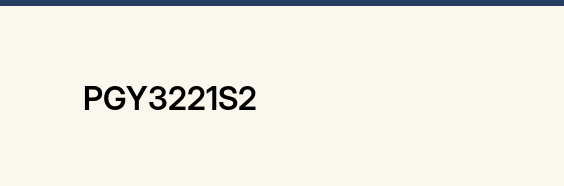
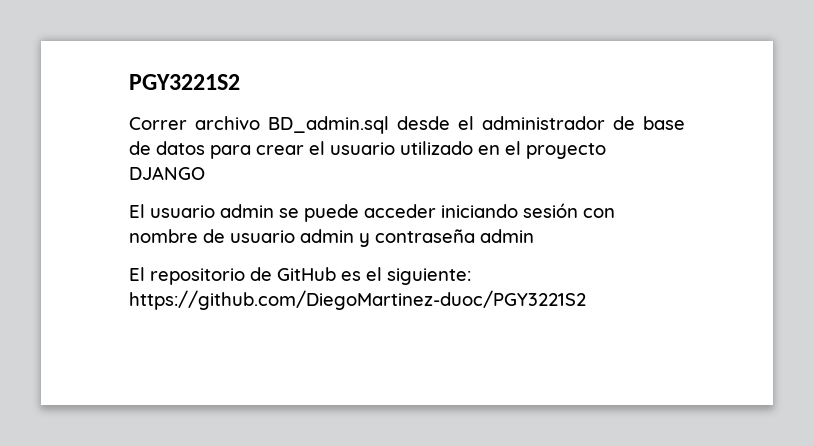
+ Correr archivo BD_admin.sql desde el administrador de base de datos para crear el usuario utilizado en el proyecto DJANGO
+ El usuario admin se puede acceder iniciando sesión con nombre de usuario admin y contraseña admin
+ El repositorio de GitHub es el siguiente: https://github.com/DiegoMartinez-duoc/PGY3221S2

